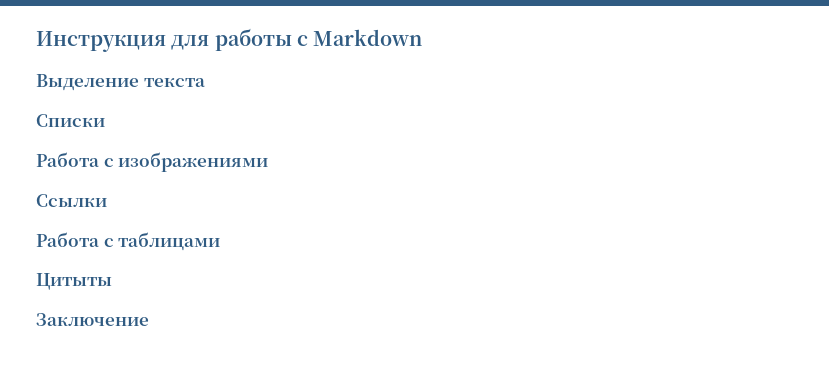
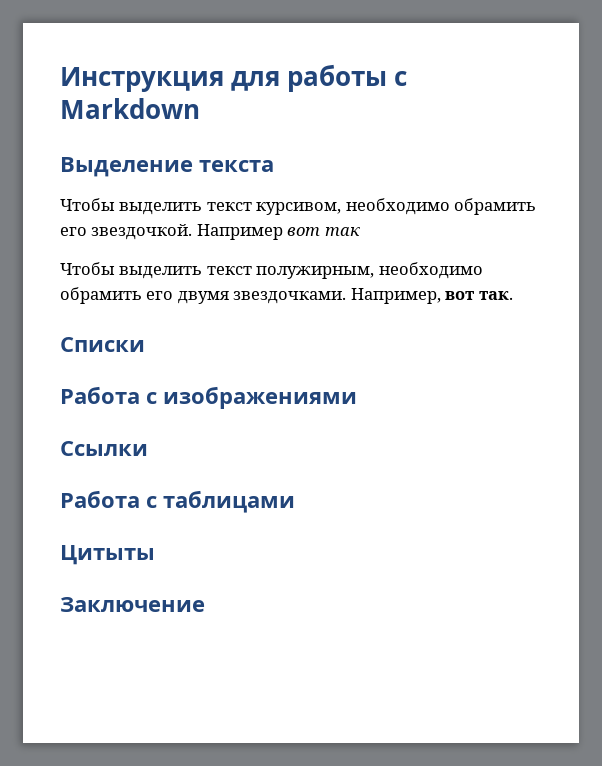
+ Чтобы выделить текст курсивом, необходимо обрамить его звездочкой. Например вот так
+ Чтобы выделить текст полужирным, необходимо обрамить его двумя звездочками. Например, вот так.

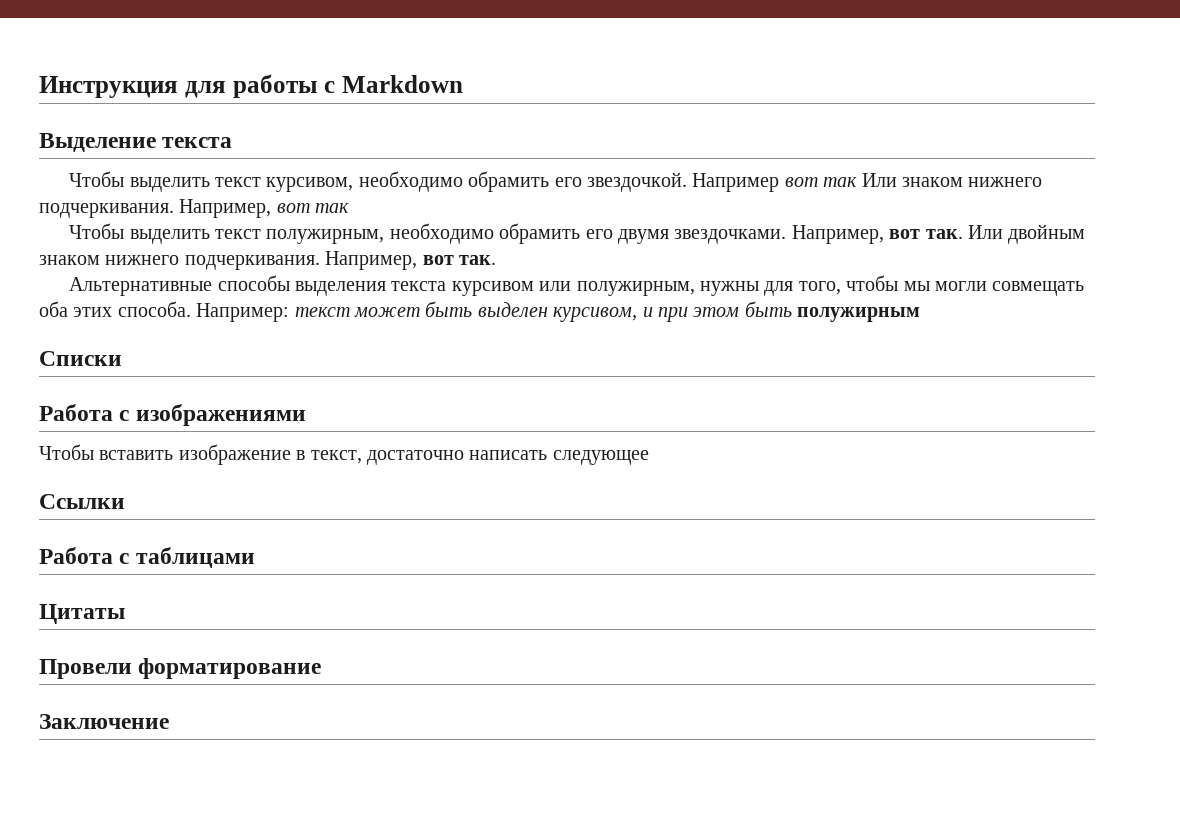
- Например вот так
+ Например вот так Или знаком нижнего подчеркивания. Например, вот так
- Например, вот так.
+ Например, вот так. Или двойным знаком нижнего подчеркивания. Например, вот так.
+ Альтернативные способы выделения текста курсивом или полужирным, нужны для того, чтобы мы могли совмещать оба этих способа. Например: текст может быть выделен курсивом, и при этом быть полужирным
  Списки
  Работа с изображениями
+ Чтобы вставить изображение в текст, достаточно написать следующее
- Цитыты
+ Цитаты
+ Провели форматирование

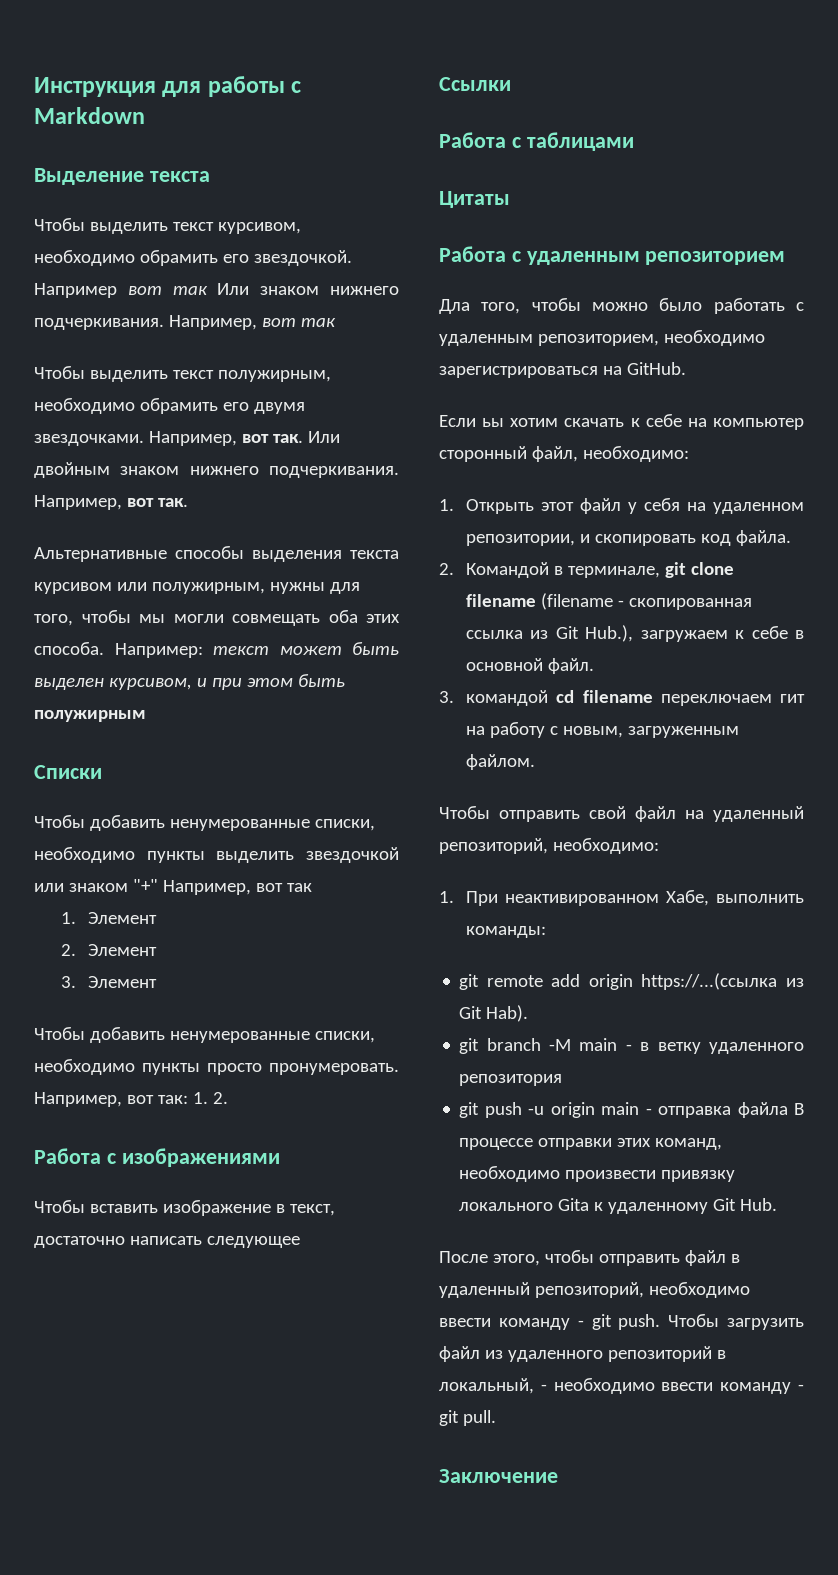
+ Чтобы добавить ненумерованные списки, необходимо пункты выделить звездочкой или знаком "+" Например, вот так
+ 1. Элемент
+ 2. Элемент
+ 3. Элемент
+ Чтобы добавить ненумерованные списки, необходимо пункты просто пронумеровать. Например, вот так: 1. 2.
- Провели форматирование
+ Работа с удаленным репозиторием
+ Дла того, чтобы можно было работать с удаленным репозиторием, необходимо зарегистрироваться на GitHub.
+ Если ьы хотим скачать к себе на компьютер сторонный файл, необходимо:
+ 1. Открыть этот файл у себя на удаленном репозитории, и скопировать код файла.
+ 2. Командой в терминале, git clone filename (filename - скопированная ссылка из Git Hub.), загружаем к себе в основной файл.
+ 3. командой cd filename переключаем гит на работу с новым, загруженным файлом.
+ Чтобы отправить свой файл на удаленный репозиторий, необходимо:
+ 1. При неактивированном Хабе, выполнить команды:
+ git remote add origin https://...(ссылка из Git Hab).
+ git branch -M main - в ветку удаленного репозитория
+ git push -u origin main - отправка файла В процессе отправки этих команд, необходимо произвести привязку локального Gitа к удаленному Git Hub.
+ После этого, чтобы отправить файл в удаленный репозиторий, необходимо ввести команду - git push. Чтобы загрузить файл из удаленного репозиторий в локальный, - необходимо ввести команду - git pull.

